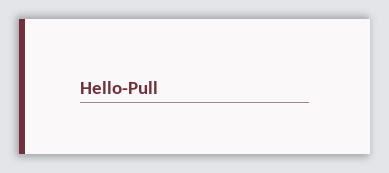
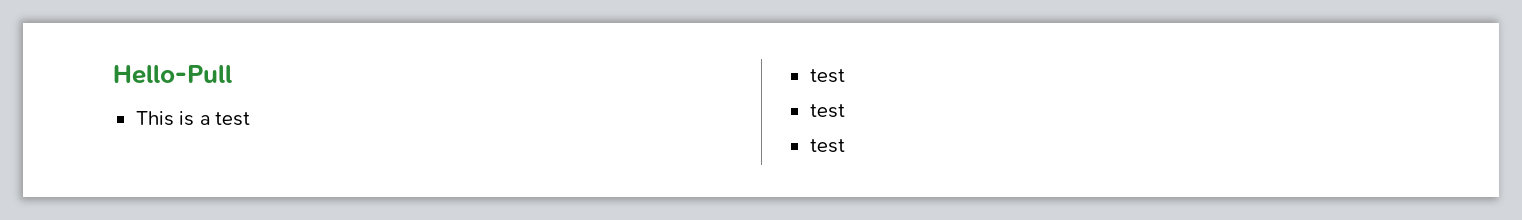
+ This is a test
+ test
+ test
+ test

